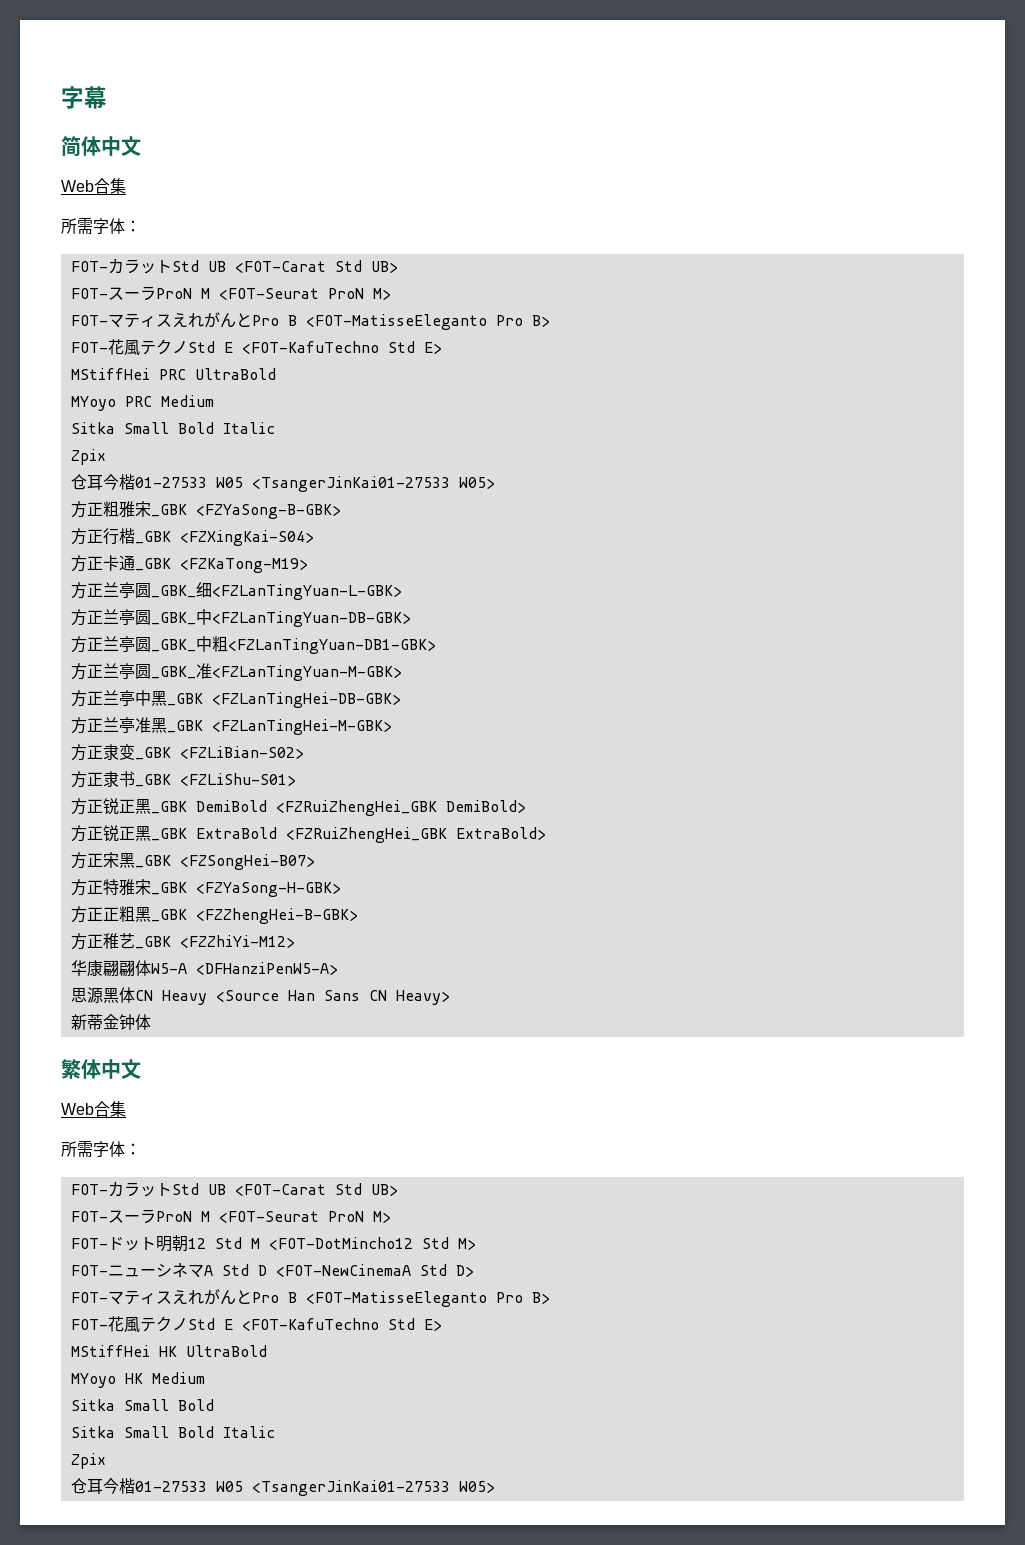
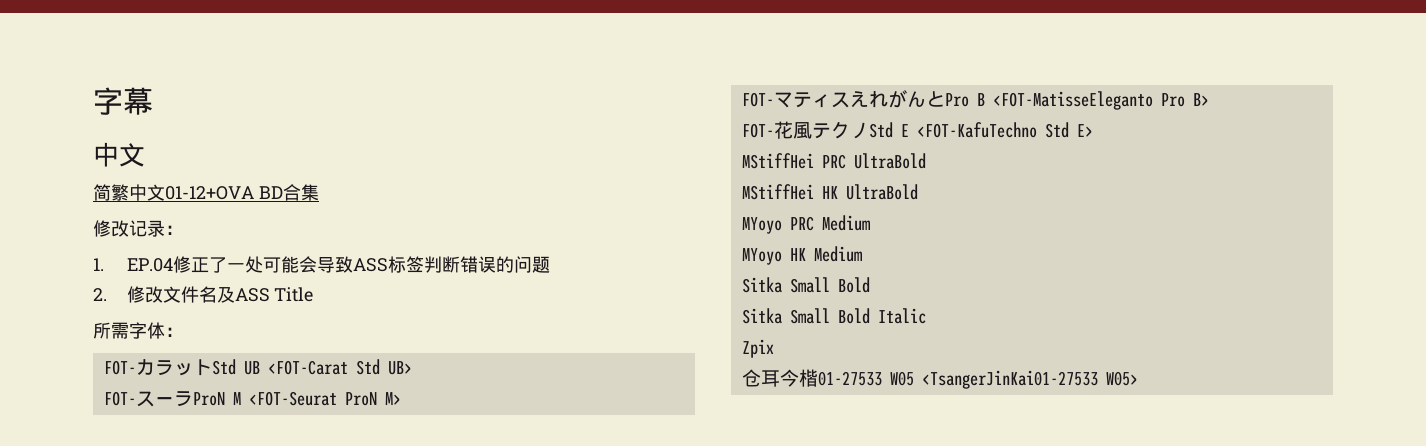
  字幕
- 简体中文
- Web合集
+ 中文
+ 简繁中文01-12+OVA BD合集
+ 修改记录：
+ 1. EP.04修正了一处可能会导致ASS标签判断错误的问题
+ 2.修改文件名及ASS Title
+ MStiffHei HK UltraBold
  MYoyo PRC Medium
- Sitka Small Bold Italic
- Zpix
- 仓耳今楷01-27533 W05 <TsangerJinKai01-27533 W05>
- 方正粗雅宋_GBK <FZYaSong-B-GBK>
- 方正行楷_GBK <FZXingKai-S04>
- 方正卡通_GBK <FZKaTong-M19>
- 方正兰亭圆_GBK_细<FZLanTingYuan-L-GBK>
- 方正兰亭圆_GBK_中<FZLanTingYuan-DB-GBK>
- 方正兰亭圆_GBK_中粗<FZLanTingYuan-DB1-GBK>
- 方正兰亭圆_GBK_准<FZLanTingYuan-M-GBK>
- 方正兰亭中黑_GBK <FZLanTingHei-DB-GBK>
- 方正兰亭准黑_GBK <FZLanTingHei-M-GBK>
- 方正隶变_GBK <FZLiBian-S02>
- 方正隶书_GBK <FZLiShu-S01>
- 方正锐正黑_GBK DemiBold <FZRuiZhengHei_GBK DemiBold>
- 方正锐正黑_GBK ExtraBold <FZRuiZhengHei_GBK ExtraBold>
- 方正宋黑_GBK <FZSongHei-B07>
- 方正特雅宋_GBK <FZYaSong-H-GBK>
- 方正正粗黑_GBK <FZZhengHei-B-GBK>
- 方正稚艺_GBK <FZZhiYi-M12>
- 华康翩翩体W5-A <DFHanziPenW5-A>
- 思源黑体CN Heavy <Source Han Sans CN Heavy>
- 新蒂金钟体
- 繁体中文
- Web合集
- 所需字体：
- FOT-カラットStd UB <FOT-Carat Std UB>
- FOT-スーラProN M <FOT-Seurat ProN M>
- FOT-ドット明朝12 Std M <FOT-DotMincho12 Std M>
- FOT-ニューシネマA Std D <FOT-NewCinemaA Std D>
- FOT-マティスえれがんとPro B <FOT-MatisseEleganto Pro B>
- FOT-花風テクノStd E <FOT-KafuTechno Std E>
- MStiffHei HK UltraBold

